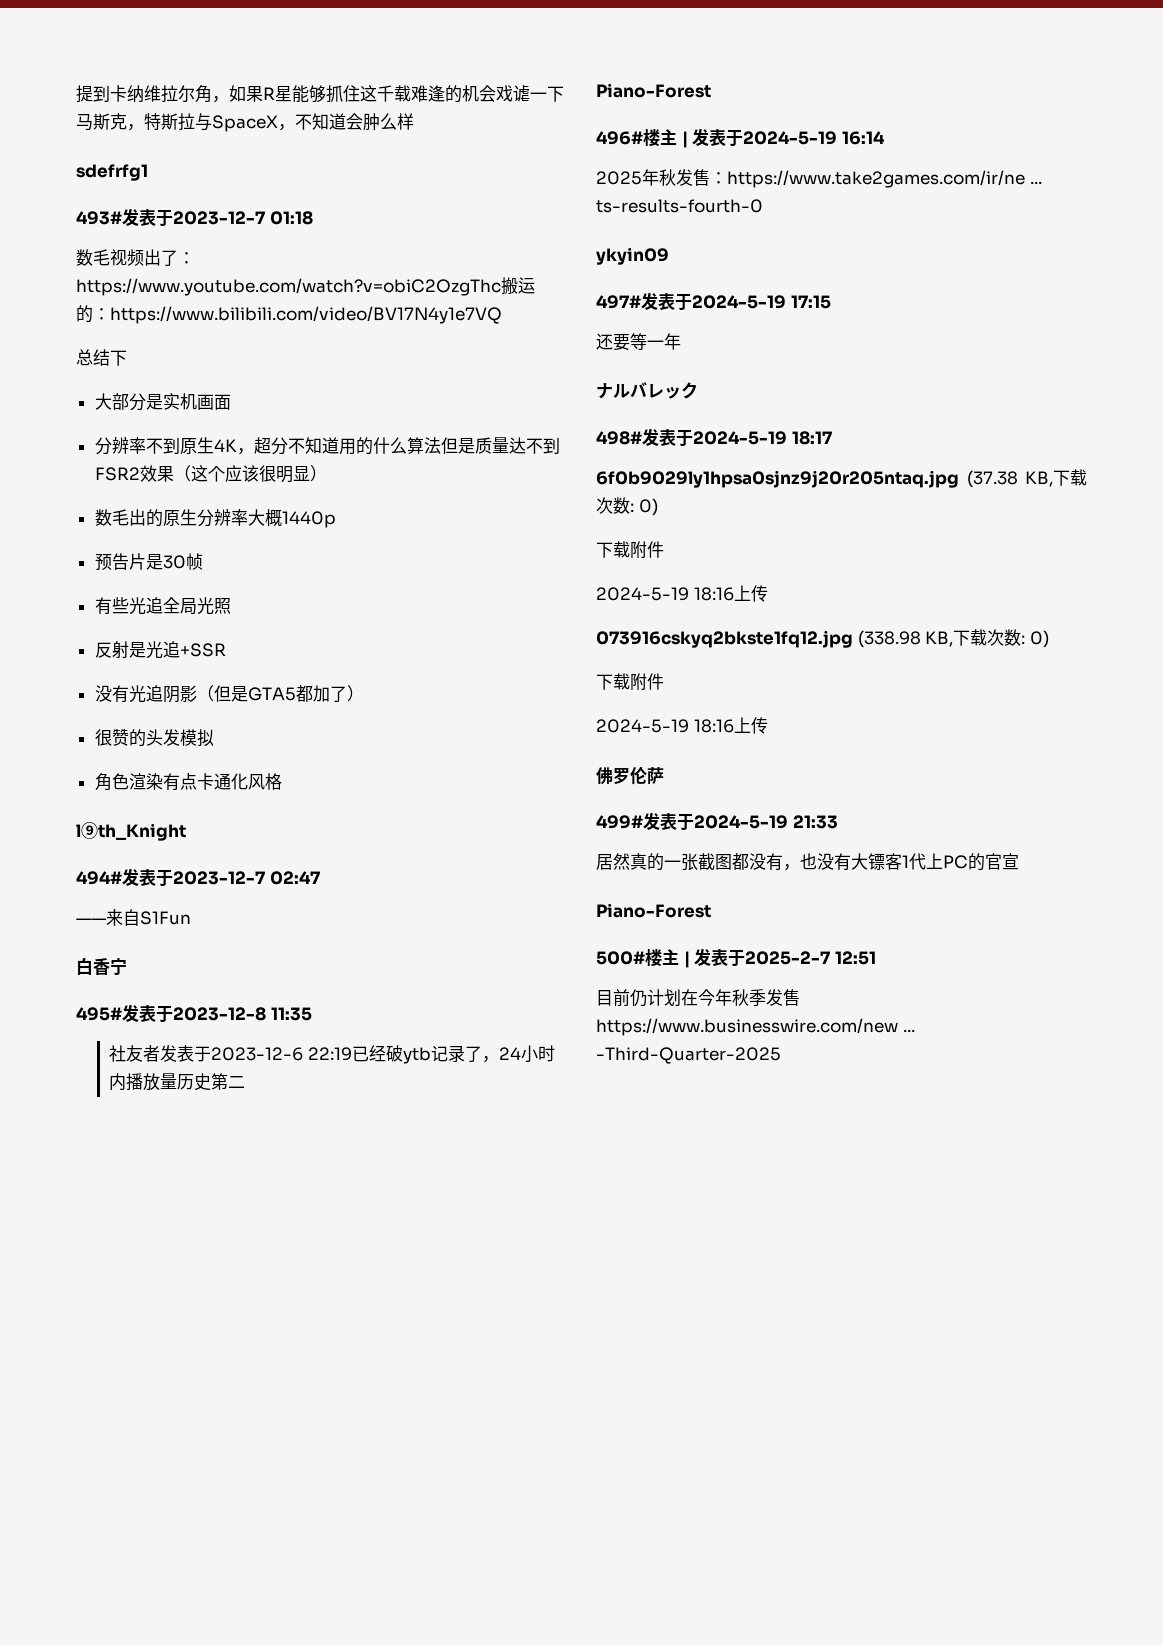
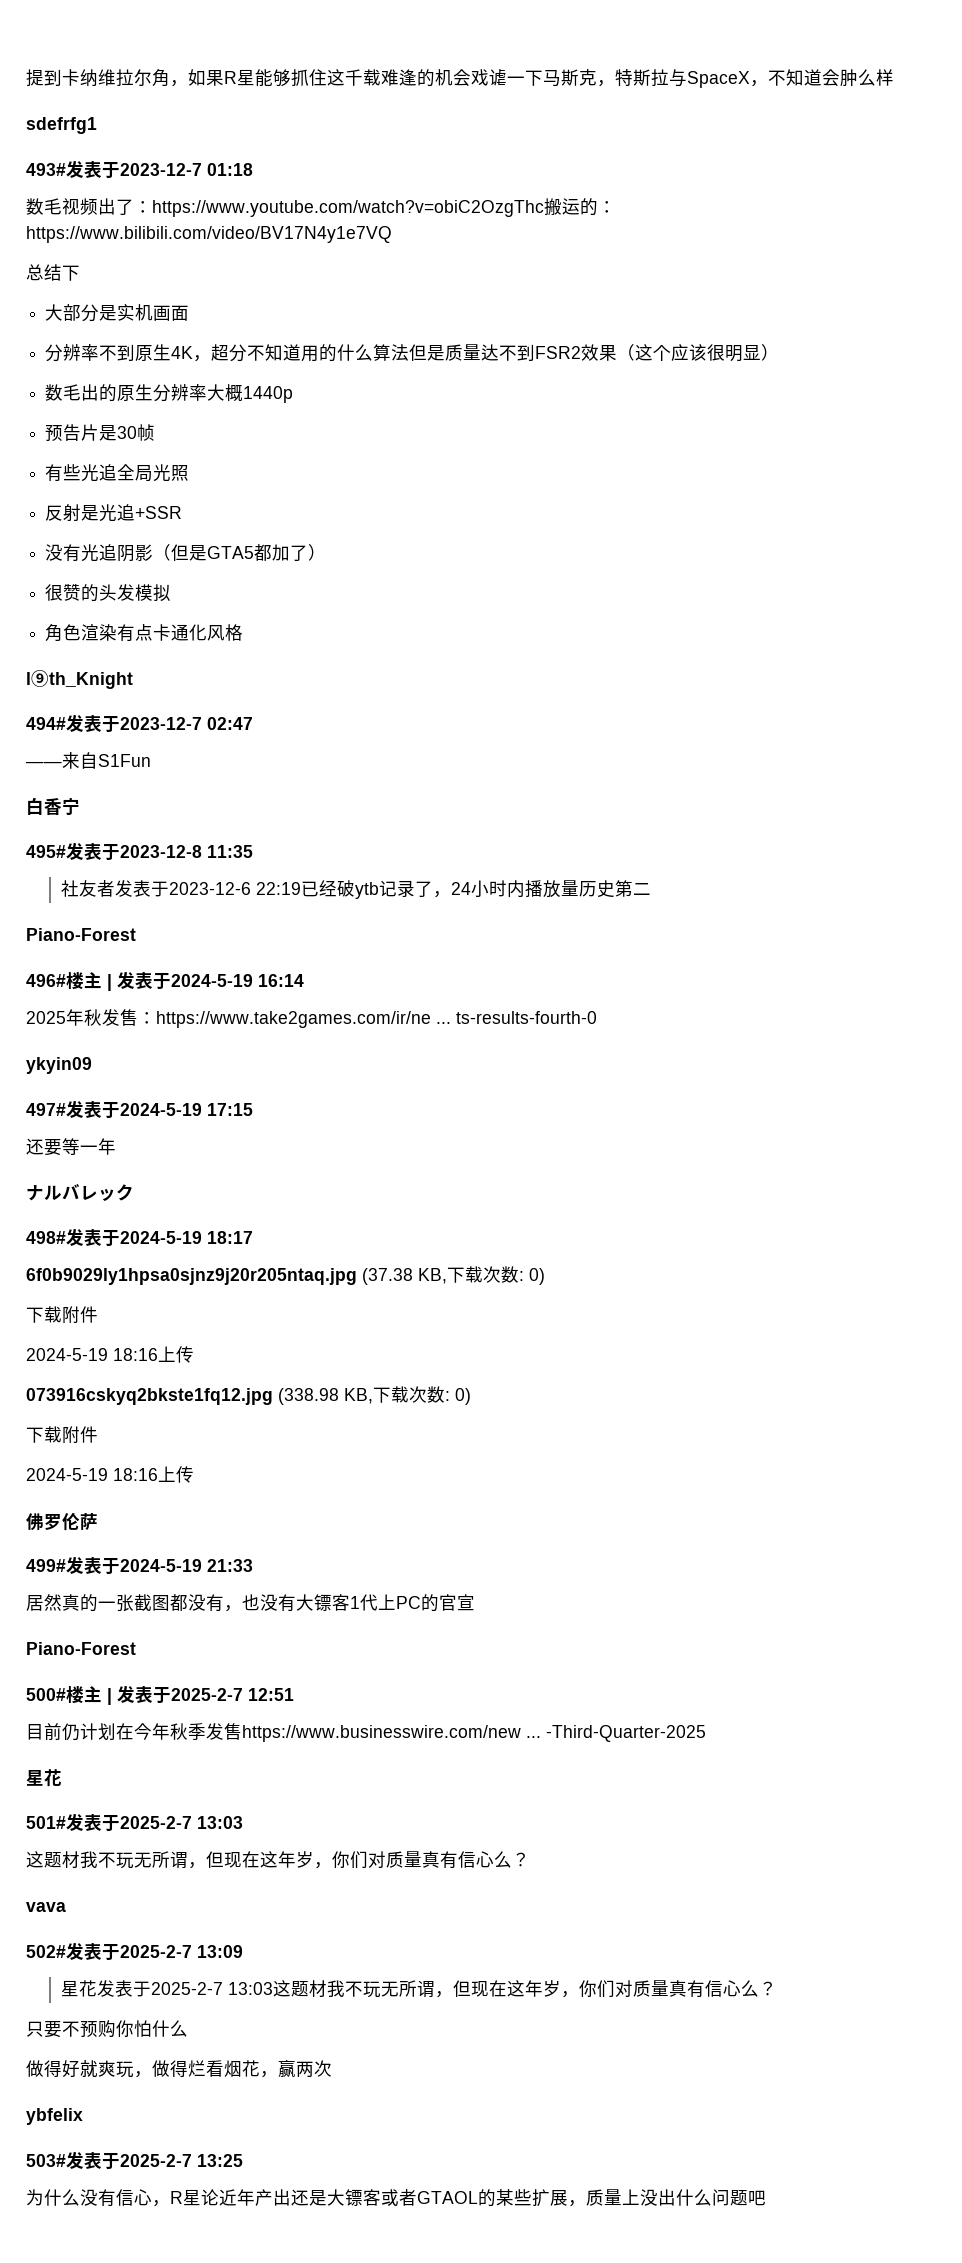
  -Third-Quarter-2025
+ 星花
+ 501#发表于2025-2-7 13:03
+ 这题材我不玩无所谓，但现在这年岁，你们对质量真有信心么？
+ vava
+ 502#发表于2025-2-7 13:09
+ 星花发表于2025-2-7 13:03这题材我不玩无所谓，但现在这年岁，你们对质量真有信心么？
+ 只要不预购你怕什么
+ 做得好就爽玩，做得烂看烟花，赢两次
+ ybfelix
+ 503#发表于2025-2-7 13:25
+ 为什么没有信心，R星论近年产出还是大镖客或者GTAOL的某些扩展，质量上没出什么问题吧

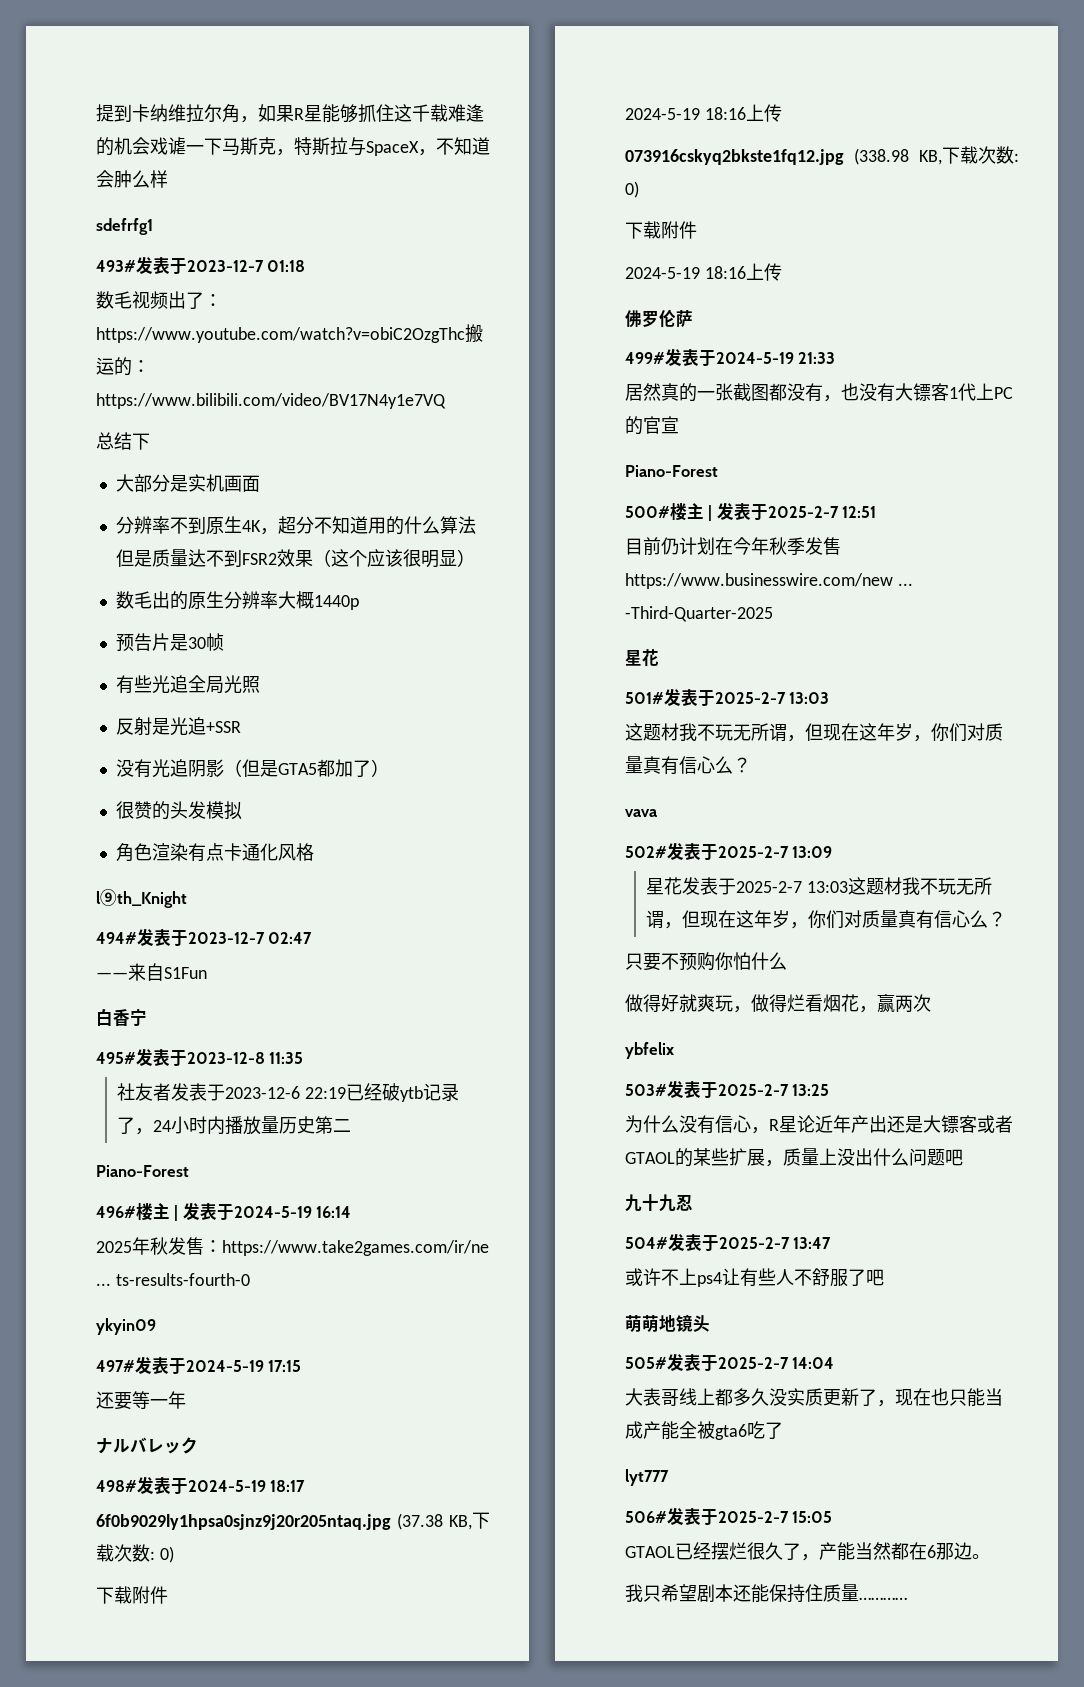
+ 九十九忍
+ 504#发表于2025-2-7 13:47
+ 或许不上ps4让有些人不舒服了吧
+ 萌萌地镜头
+ 505#发表于2025-2-7 14:04
+ 大表哥线上都多久没实质更新了，现在也只能当成产能全被gta6吃了
+ lyt777
+ 506#发表于2025-2-7 15:05
+ GTAOL已经摆烂很久了，产能当然都在6那边。
+ 我只希望剧本还能保持住质量…………

